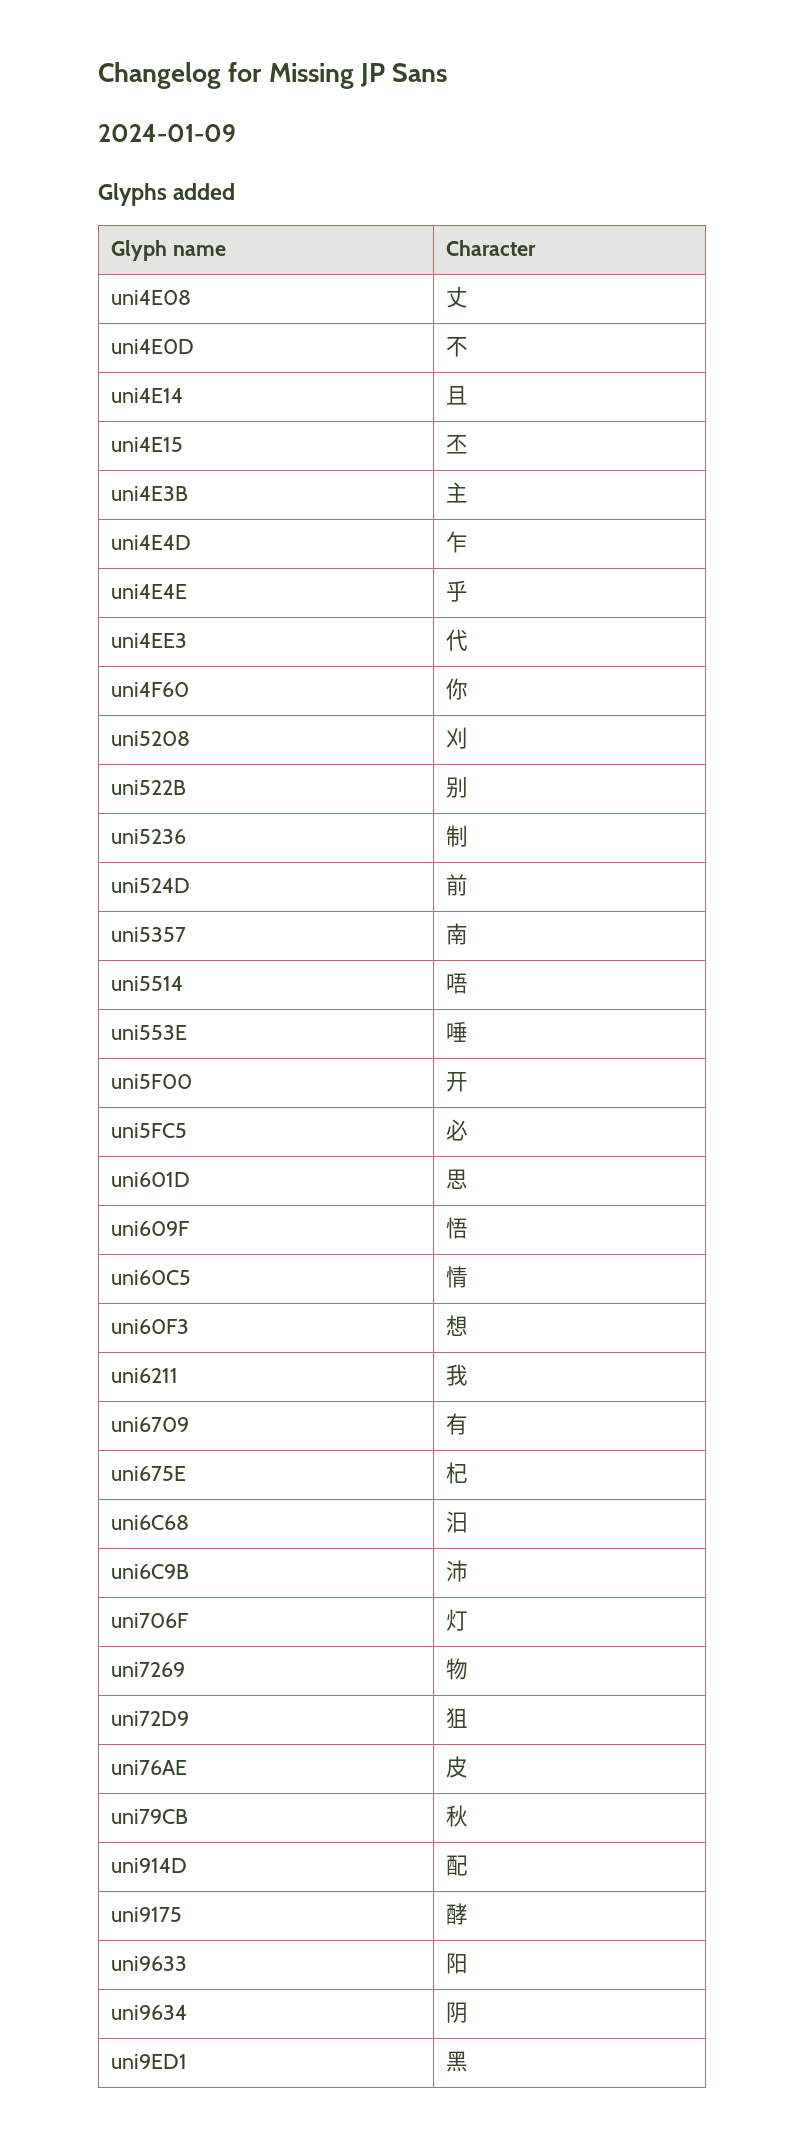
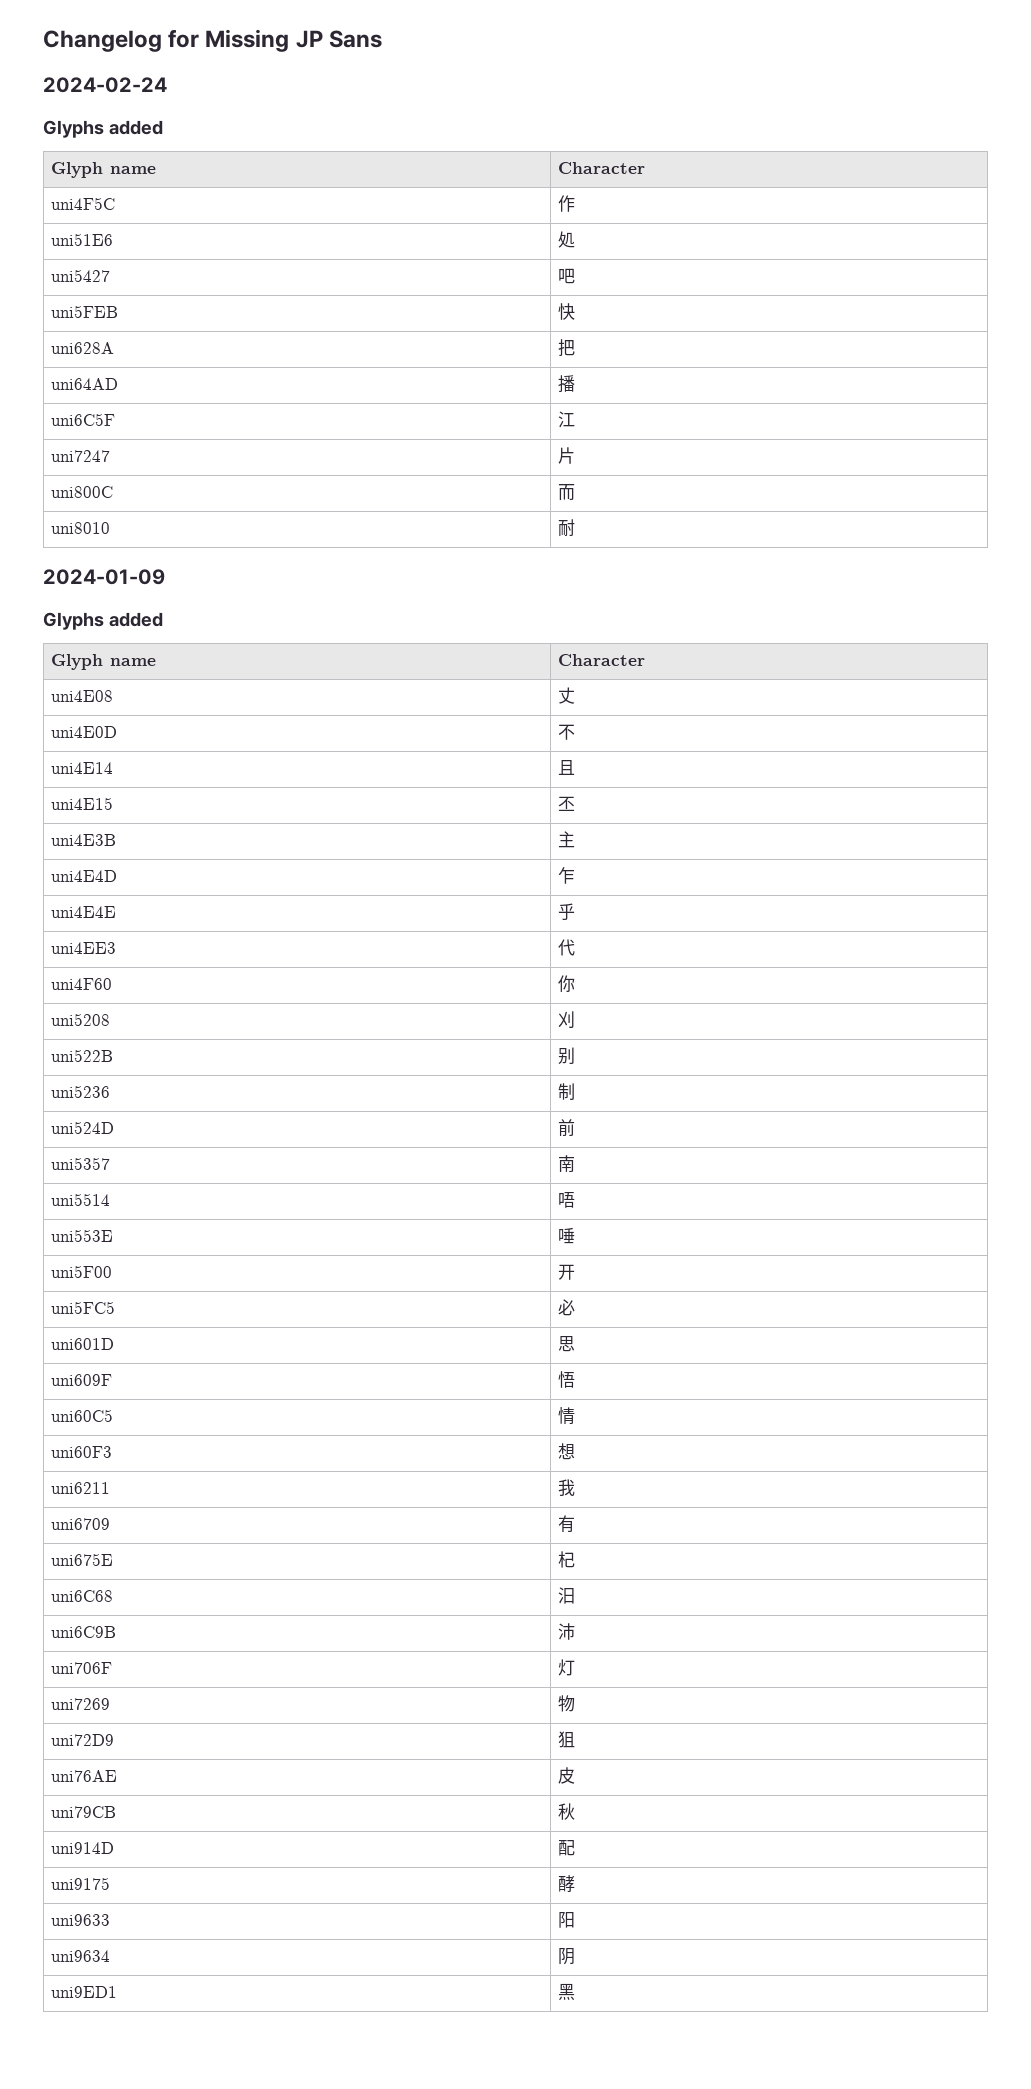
+ 2024-02-24
+ Glyphs added
+ Glyph name | Character
+ uni4F5C | 作
+ uni51E6 | 処
+ uni5427 | 吧
+ uni5FEB | 快
+ uni628A | 把
+ uni64AD | 播
+ uni6C5F | 江
+ uni7247 | 片
+ uni800C | 而
+ uni8010 | 耐

